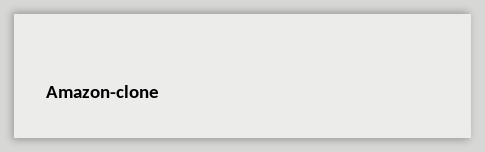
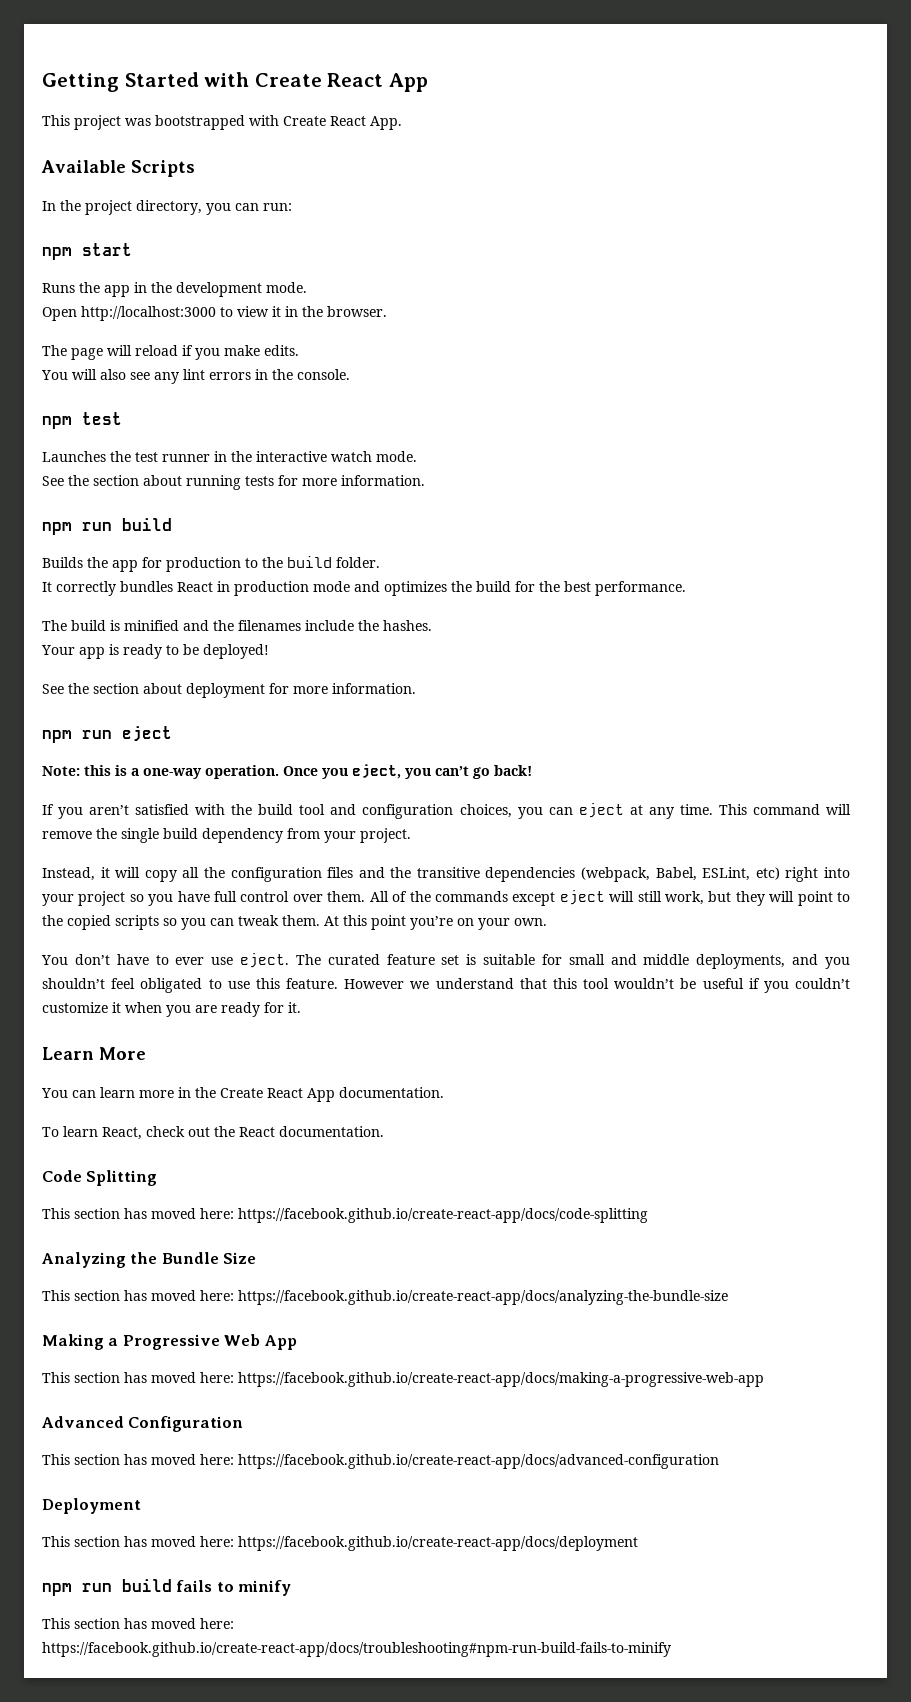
- Amazon-clone
+ Getting Started with Create React App
+ This project was bootstrapped with Create React App.
+ Available Scripts
+ In the project directory, you can run:
+ npm start
+ Runs the app in the development mode.
+ Open http://localhost:3000 to view it in the browser.
+ The page will reload if you make edits.
+ You will also see any lint errors in the console.
+ npm test
+ Launches the test runner in the interactive watch mode.
+ See the section about running tests for more information.
+ npm run build
+ Builds the app for production to the build folder.
+ It correctly bundles React in production mode and optimizes the build for the best performance.
+ The build is minified and the filenames include the hashes.
+ Your app is ready to be deployed!
+ See the section about deployment for more information.
+ npm run eject
+ Note: this is a one-way operation. Once you eject, you can’t go back!
+ If you aren’t satisfied with the build tool and configuration choices, you can eject at any time. This command will remove the single build dependency from your project.
+ Instead, it will copy all the configuration files and the transitive dependencies (webpack, Babel, ESLint, etc) right into your project so you have full control over them. All of the commands except eject will still work, but they will point to the copied scripts so you can tweak them. At this point you’re on your own.
+ You don’t have to ever use eject. The curated feature set is suitable for small and middle deployments, and you shouldn’t feel obligated to use this feature. However we understand that this tool wouldn’t be useful if you couldn’t customize it when you are ready for it.
+ Learn More
+ You can learn more in the Create React App documentation.
+ To learn React, check out the React documentation.
+ Code Splitting
+ This section has moved here: https://facebook.github.io/create-react-app/docs/code-splitting
+ Analyzing the Bundle Size
+ This section has moved here: https://facebook.github.io/create-react-app/docs/analyzing-the-bundle-size
+ Making a Progressive Web App
+ This section has moved here: https://facebook.github.io/create-react-app/docs/making-a-progressive-web-app
+ Advanced Configuration
+ This section has moved here: https://facebook.github.io/create-react-app/docs/advanced-configuration
+ Deployment
+ This section has moved here: https://facebook.github.io/create-react-app/docs/deployment
+ npm run build fails to minify
+ This section has moved here: https://facebook.github.io/create-react-app/docs/troubleshooting#npm-run-build-fails-to-minify

